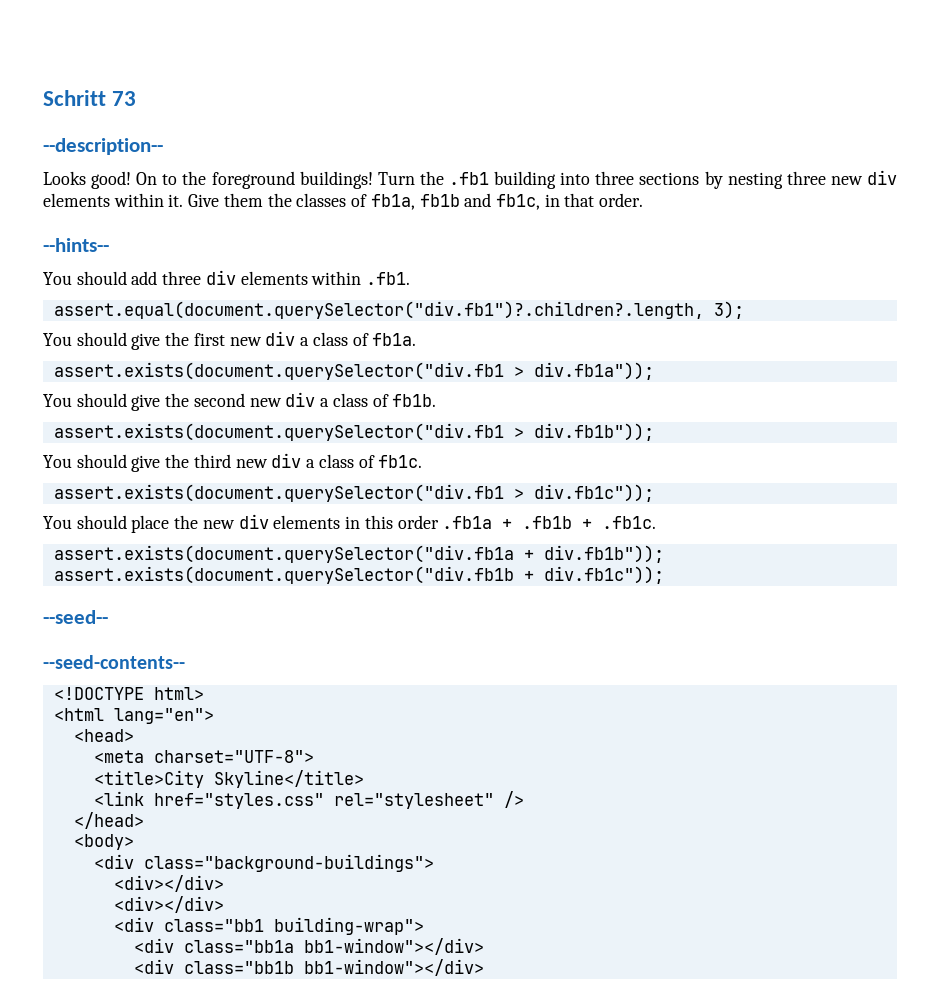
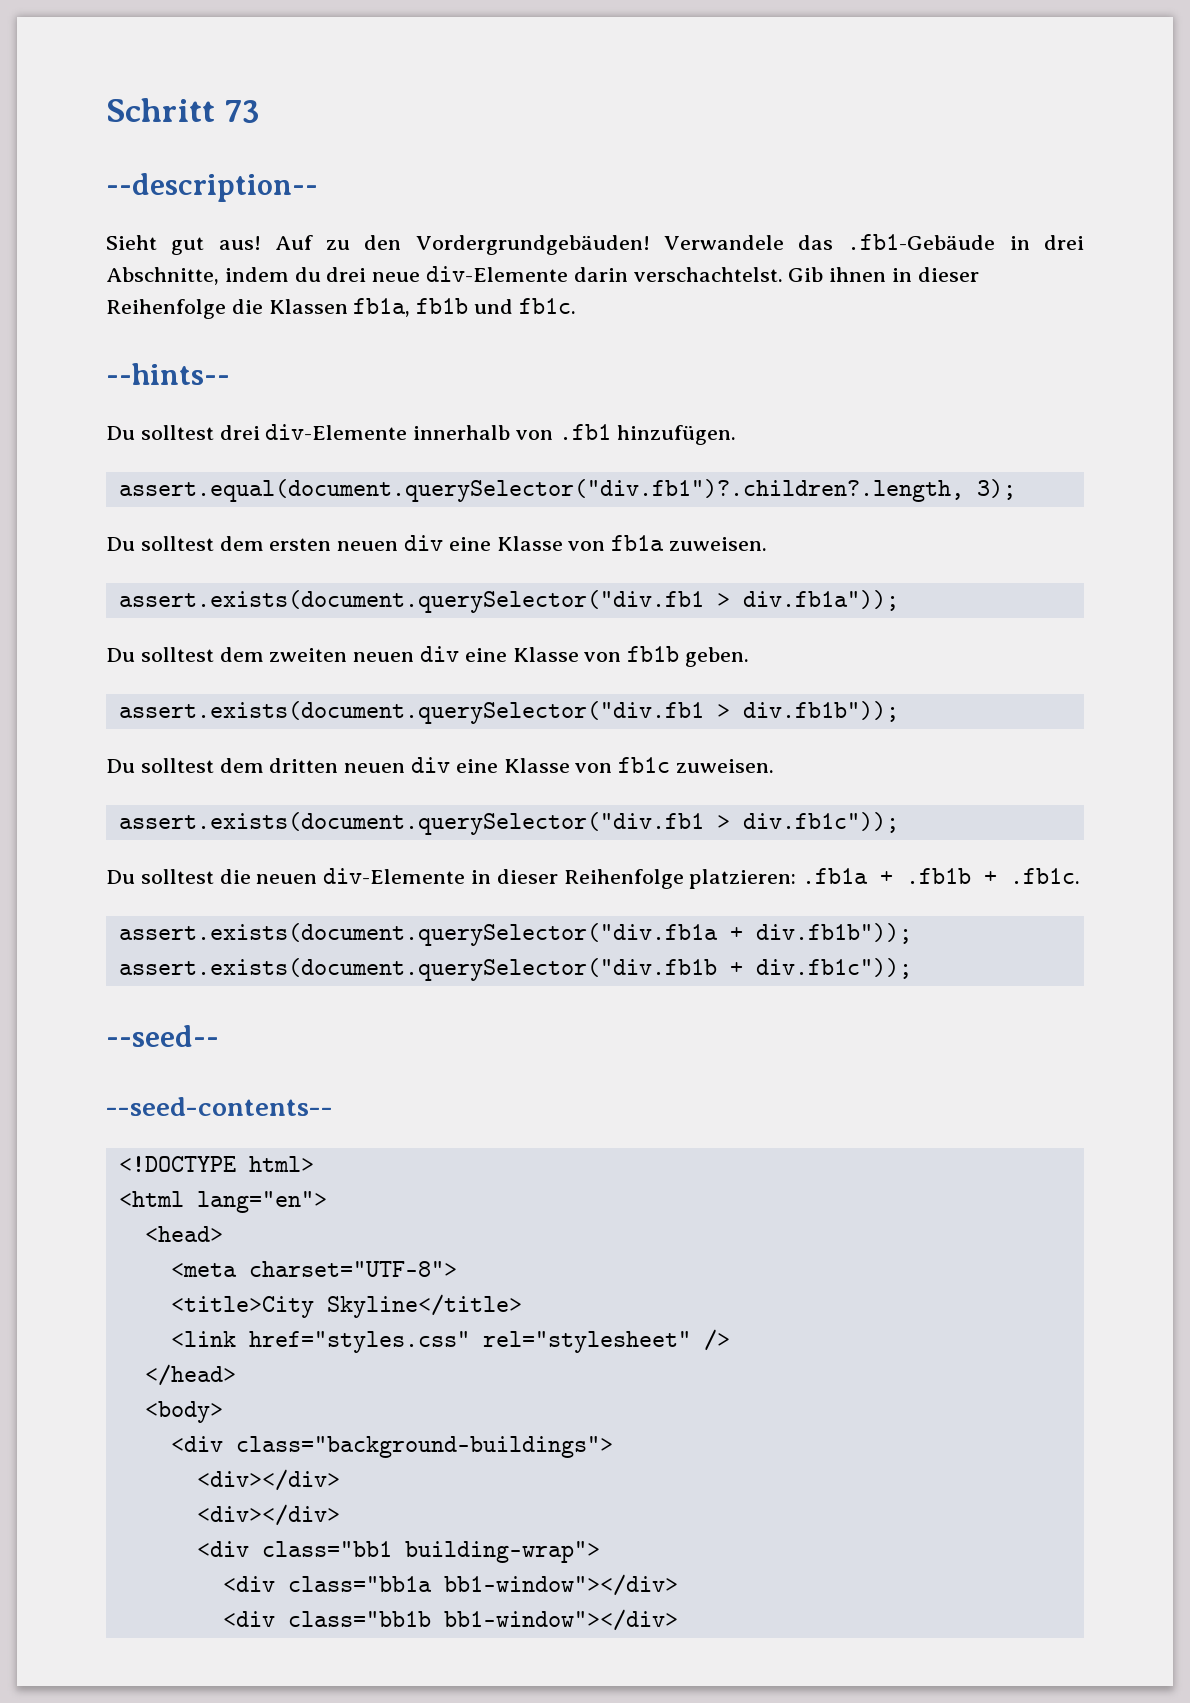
- Looks good! On to the foreground buildings! Turn the .fb1 building into three sections by nesting three new div elements within it. Give them the classes of fb1a, fb1b and fb1c, in that order.
+ Sieht gut aus! Auf zu den Vordergrundgebäuden! Verwandele das .fb1-Gebäude in drei Abschnitte, indem du drei neue div-Elemente darin verschachtelst. Gib ihnen in dieser Reihenfolge die Klassen fb1a, fb1b und fb1c.
  --hints--
- You should add three div elements within .fb1.
+ Du solltest drei div-Elemente innerhalb von .fb1 hinzufügen.
  assert.equal(document.querySelector("div.fb1")?.children?.length, 3);
- You should give the first new div a class of fb1a.
+ Du solltest dem ersten neuen div eine Klasse von fb1a zuweisen.
  assert.exists(document.querySelector("div.fb1 > div.fb1a"));
- You should give the second new div a class of fb1b.
+ Du solltest dem zweiten neuen div eine Klasse von fb1b geben.
  assert.exists(document.querySelector("div.fb1 > div.fb1b"));
- You should give the third new div a class of fb1c.
+ Du solltest dem dritten neuen div eine Klasse von fb1c zuweisen.
  assert.exists(document.querySelector("div.fb1 > div.fb1c"));
- You should place the new div elements in this order .fb1a + .fb1b + .fb1c.
+ Du solltest die neuen div-Elemente in dieser Reihenfolge platzieren: .fb1a + .fb1b + .fb1c.

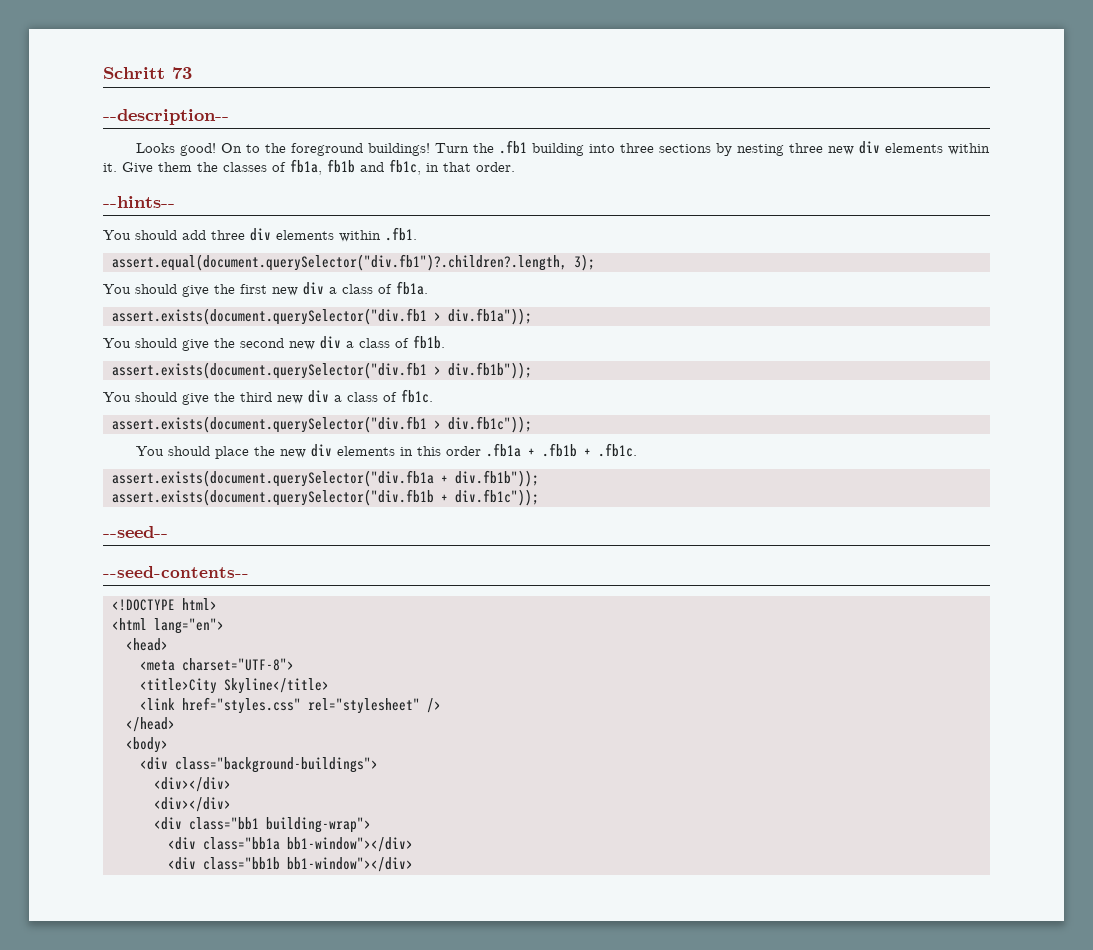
- Sieht gut aus! Auf zu den Vordergrundgebäuden! Verwandele das .fb1-Gebäude in drei Abschnitte, indem du drei neue div-Elemente darin verschachtelst. Gib ihnen in dieser Reihenfolge die Klassen fb1a, fb1b und fb1c.
+ Looks good! On to the foreground buildings! Turn the .fb1 building into three sections by nesting three new div elements within it. Give them the classes of fb1a, fb1b and fb1c, in that order.
  --hints--
- Du solltest drei div-Elemente innerhalb von .fb1 hinzufügen.
+ You should add three div elements within .fb1.
  assert.equal(document.querySelector("div.fb1")?.children?.length, 3);
- Du solltest dem ersten neuen div eine Klasse von fb1a zuweisen.
+ You should give the first new div a class of fb1a.
  assert.exists(document.querySelector("div.fb1 > div.fb1a"));
- Du solltest dem zweiten neuen div eine Klasse von fb1b geben.
+ You should give the second new div a class of fb1b.
  assert.exists(document.querySelector("div.fb1 > div.fb1b"));
- Du solltest dem dritten neuen div eine Klasse von fb1c zuweisen.
+ You should give the third new div a class of fb1c.
  assert.exists(document.querySelector("div.fb1 > div.fb1c"));
- Du solltest die neuen div-Elemente in dieser Reihenfolge platzieren: .fb1a + .fb1b + .fb1c.
+ You should place the new div elements in this order .fb1a + .fb1b + .fb1c.

